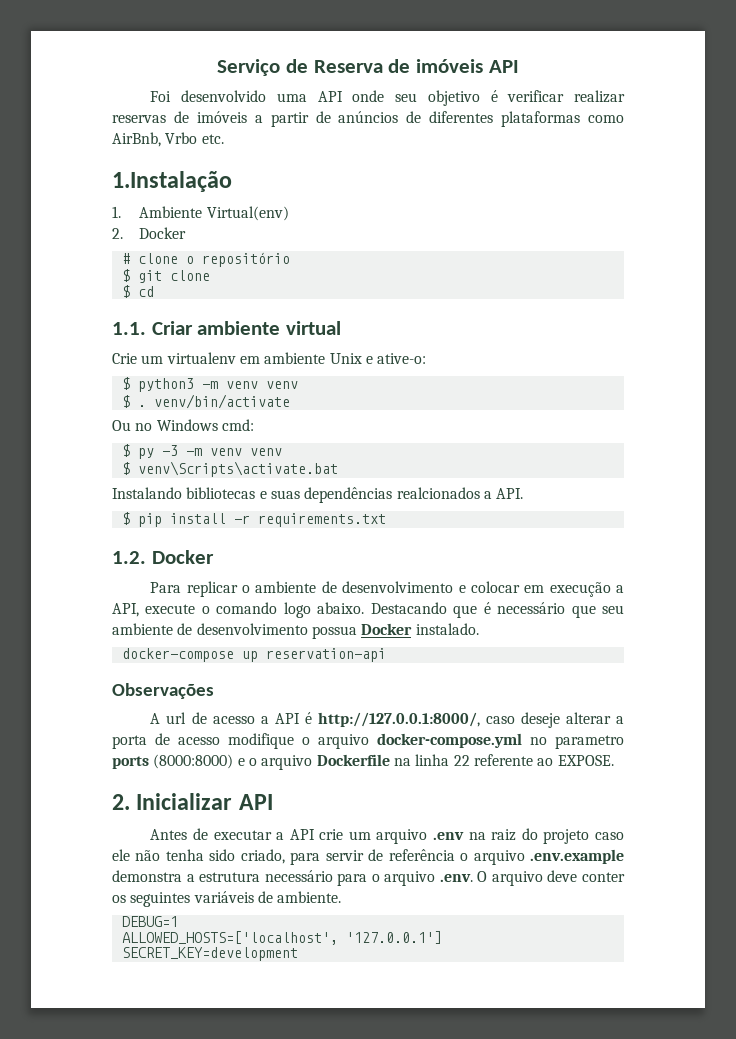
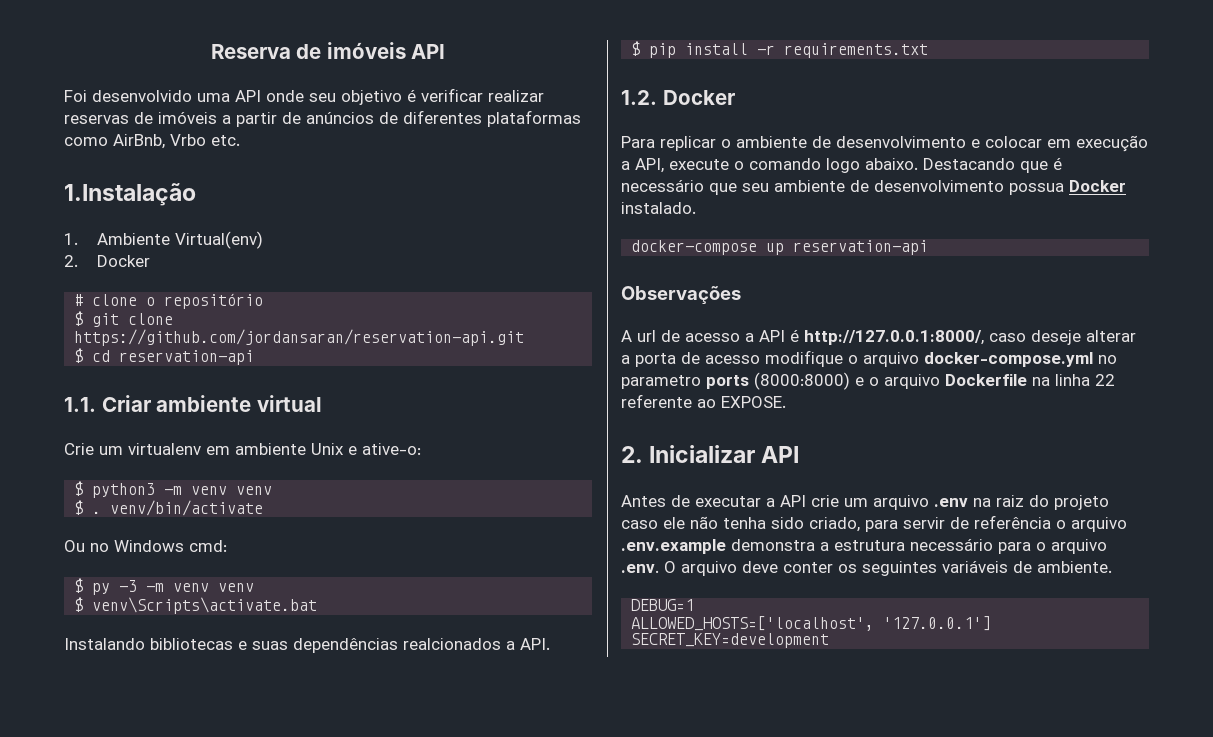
- Serviço de Reserva de imóveis API
+ Reserva de imóveis API
- $ git clone
+ $ git clone https://github.com/jordansaran/reservation-api.git
- $ cd
+ $ cd reservation-api

